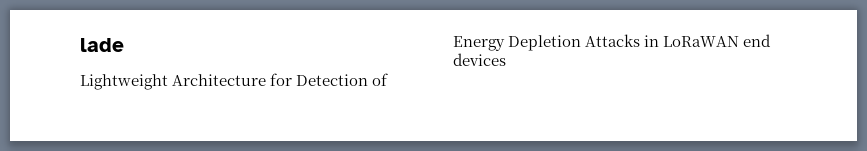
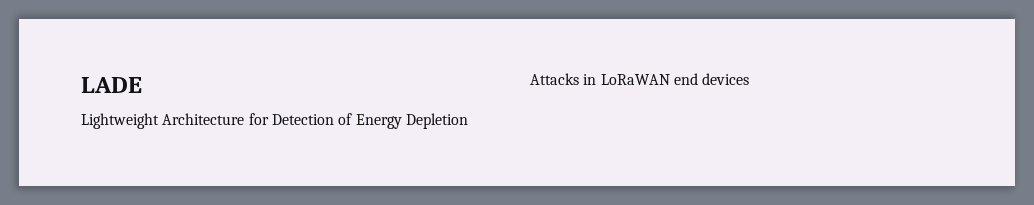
- lade
+ LADE

